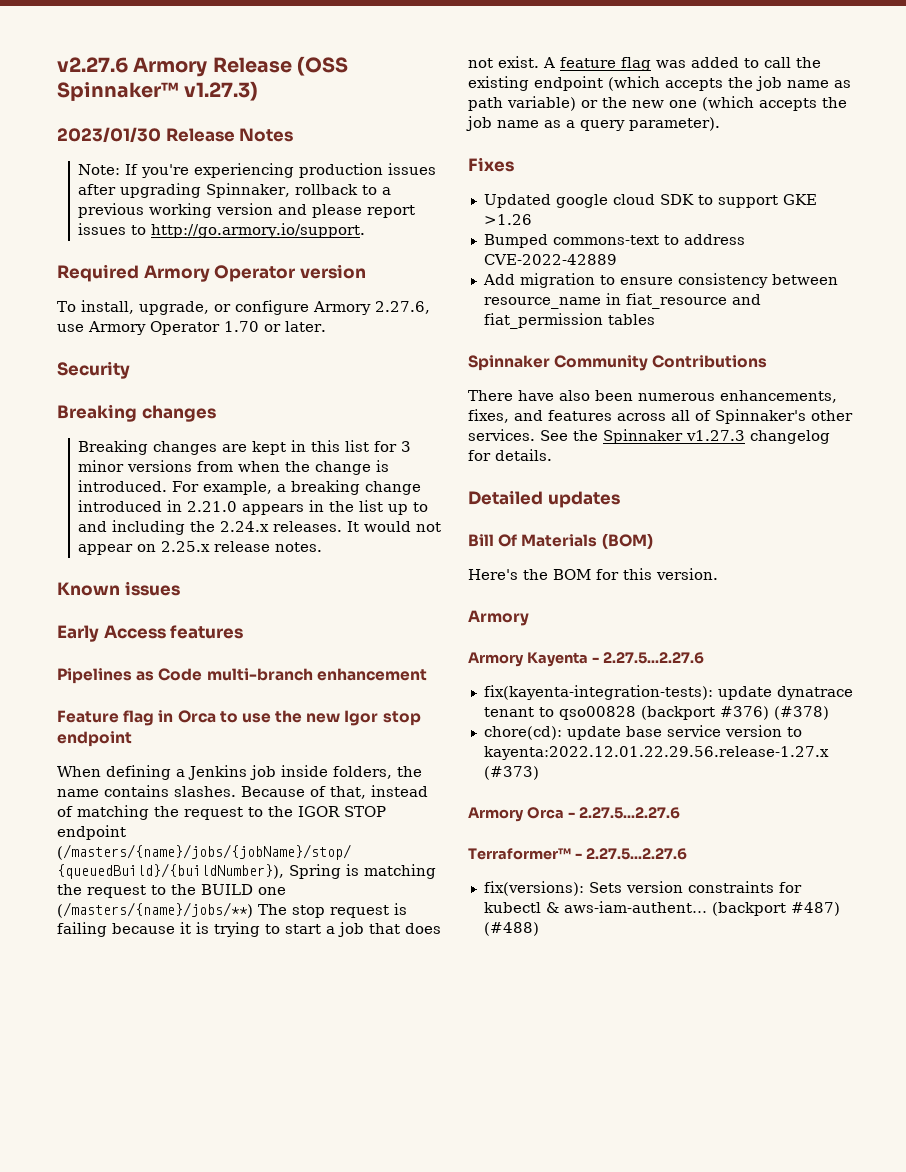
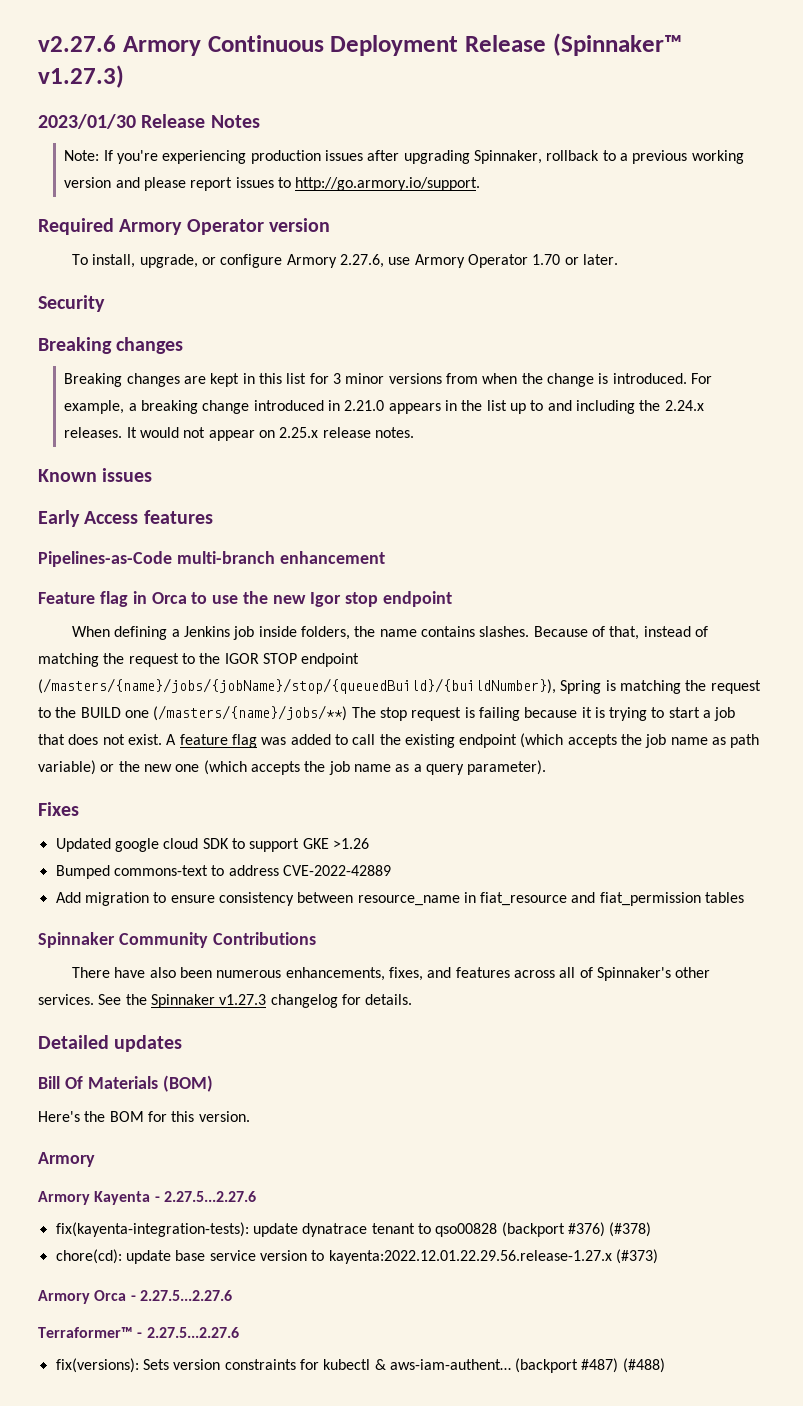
- v2.27.6 Armory Release (OSS Spinnaker™ v1.27.3)
+ v2.27.6 Armory Continuous Deployment Release (Spinnaker™ v1.27.3)
- Pipelines as Code multi-branch enhancement
+ Pipelines-as-Code multi-branch enhancement

